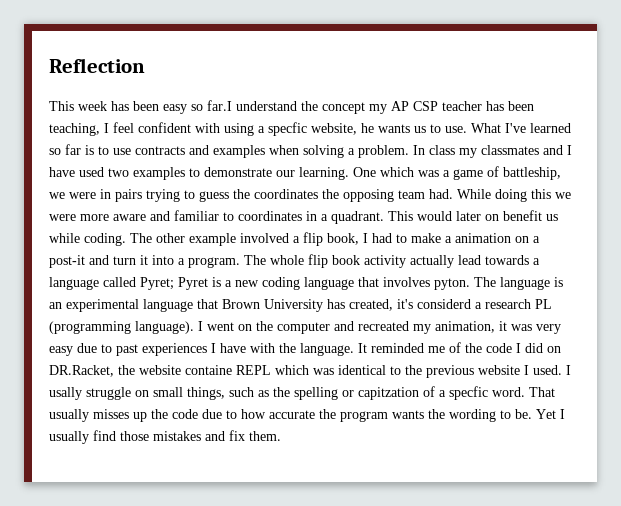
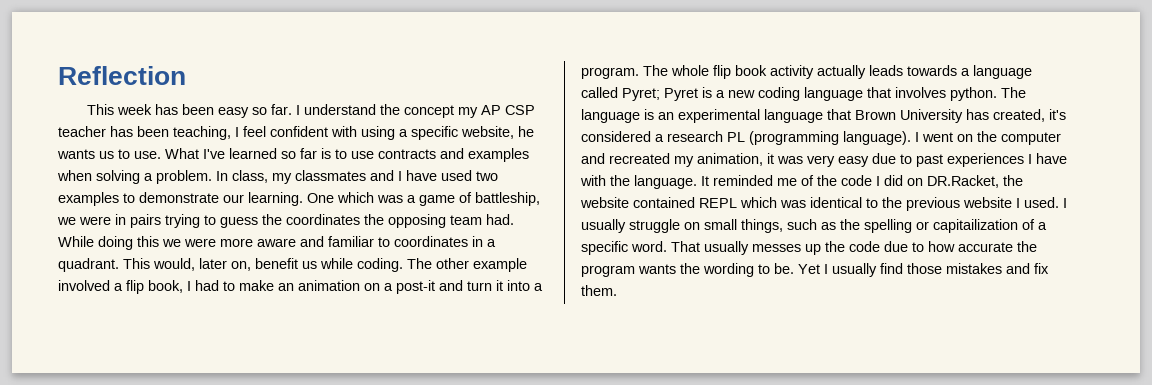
- This week has been easy so far.I understand the concept my AP CSP teacher has been teaching, I feel confident with using a specfic website, he wants us to use.
+ This week has been easy so far. I understand the concept my AP CSP teacher has been teaching, I feel confident with using a specific website, he wants us to use.
- In class my classmates and I have used two examples to demonstrate our learning.
+ In class, my classmates and I have used two examples to demonstrate our learning.
- This would later on benefit us while coding.
+ This would, later on, benefit us while coding.
- The other example involved a flip book, I had to make a animation on a post-it and turn it into a program.
+ The other example involved a flip book, I had to make an animation on a post-it and turn it into a program.
- The whole flip book activity actually lead towards a language called Pyret; Pyret is a new coding language that involves pyton.
+ The whole flip book activity actually leads towards a language called Pyret; Pyret is a new coding language that involves python.
- The language is an experimental language that Brown University has created, it's considerd a research PL (programming language).
+ The language is an experimental language that Brown University has created, it's considered a research PL (programming language).
- It reminded me of the code I did on DR.Racket, the website containe REPL which was identical to the previous website I used.
+ It reminded me of the code I did on DR.Racket, the website contained REPL which was identical to the previous website I used.
- I usally struggle on small things, such as the spelling or capitzation of a specfic word.
+ I usually struggle on small things, such as the spelling or capitailization of a specific word.
- That usually misses up the code due to how accurate the program wants the wording to be.
+ That usually messes up the code due to how accurate the program wants the wording to be.

